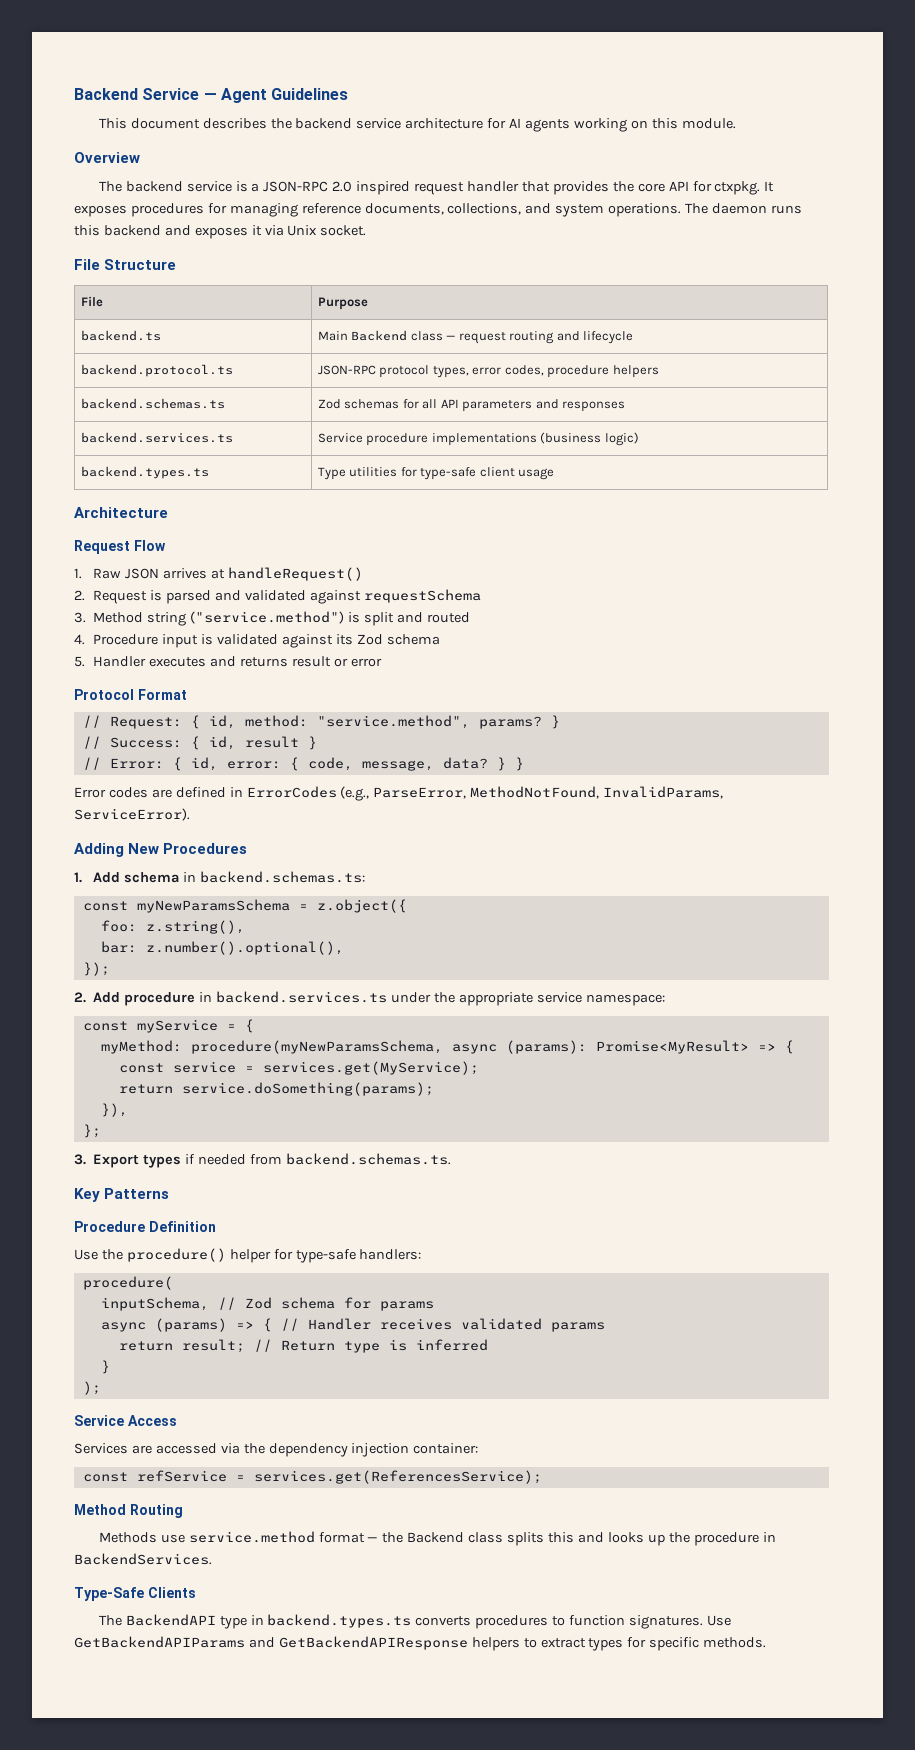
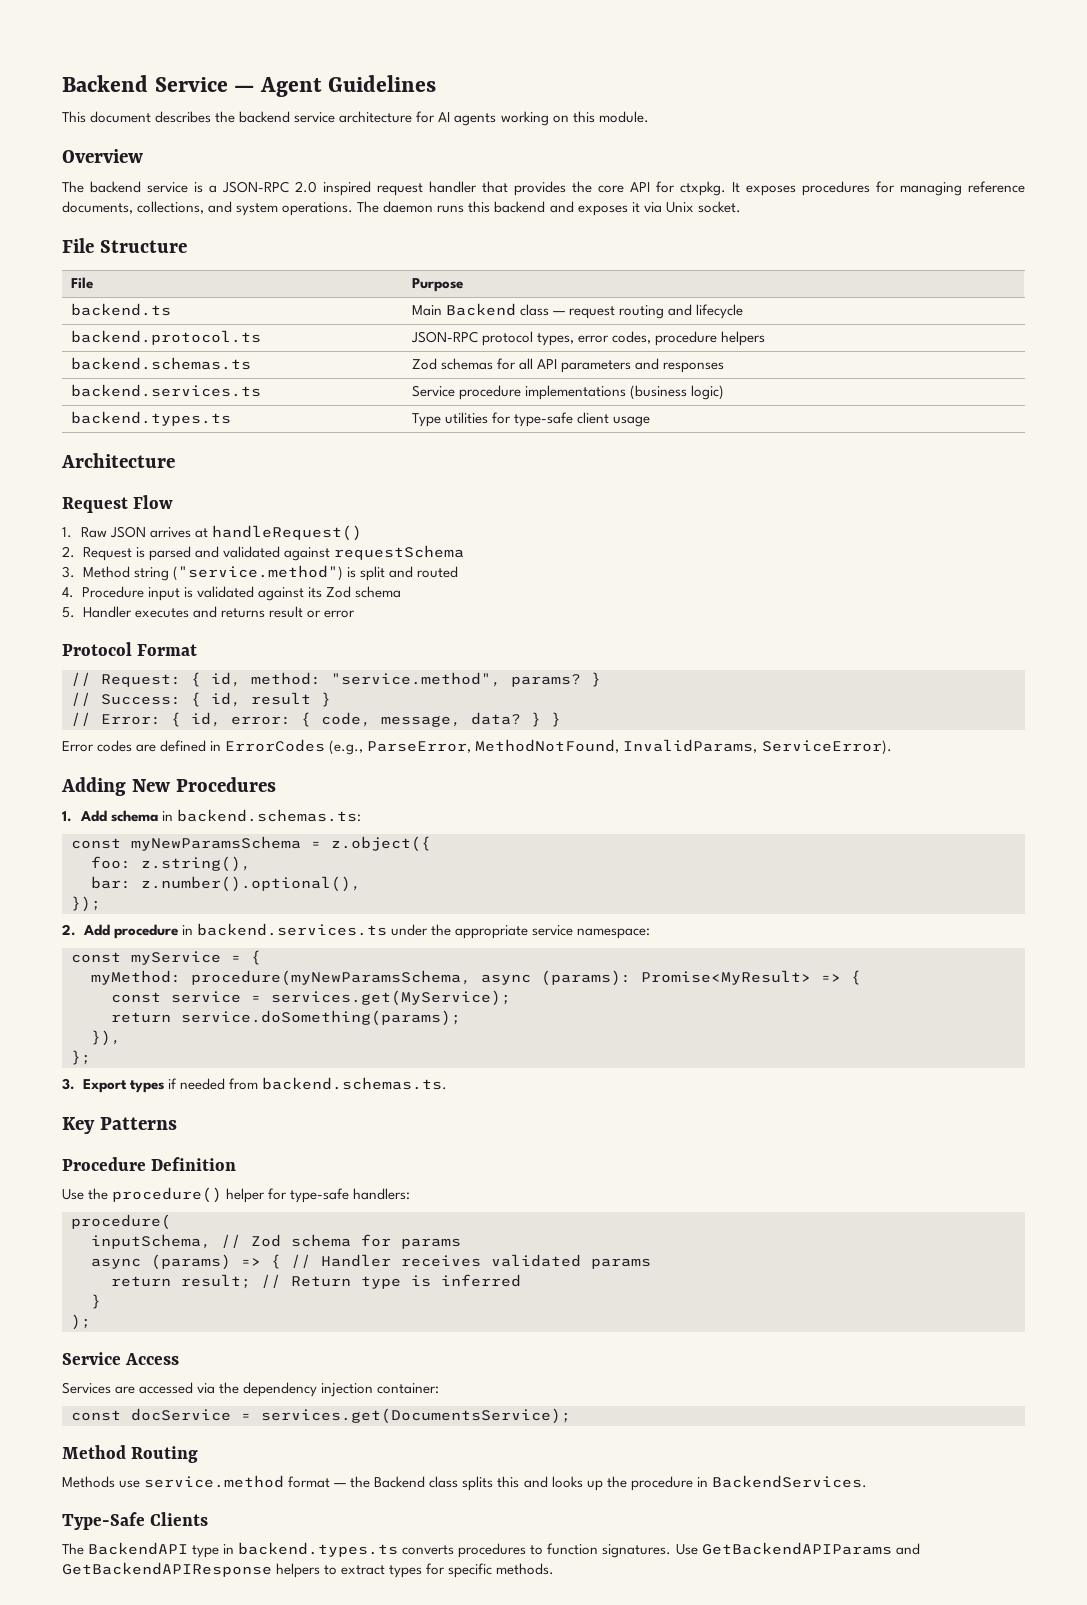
- const refService = services.get(ReferencesService);
+ const docService = services.get(DocumentsService);

